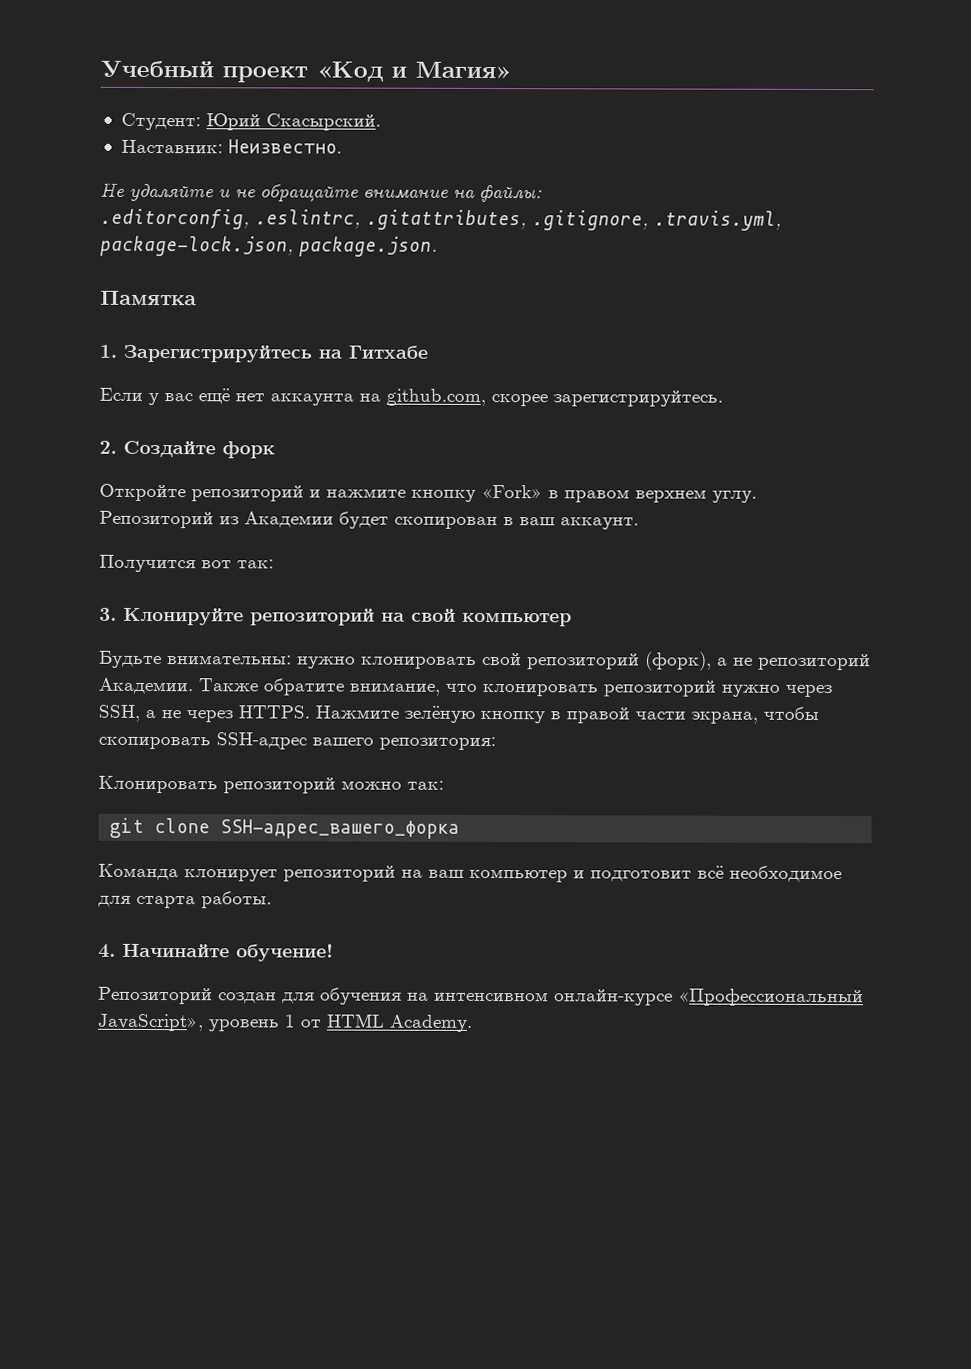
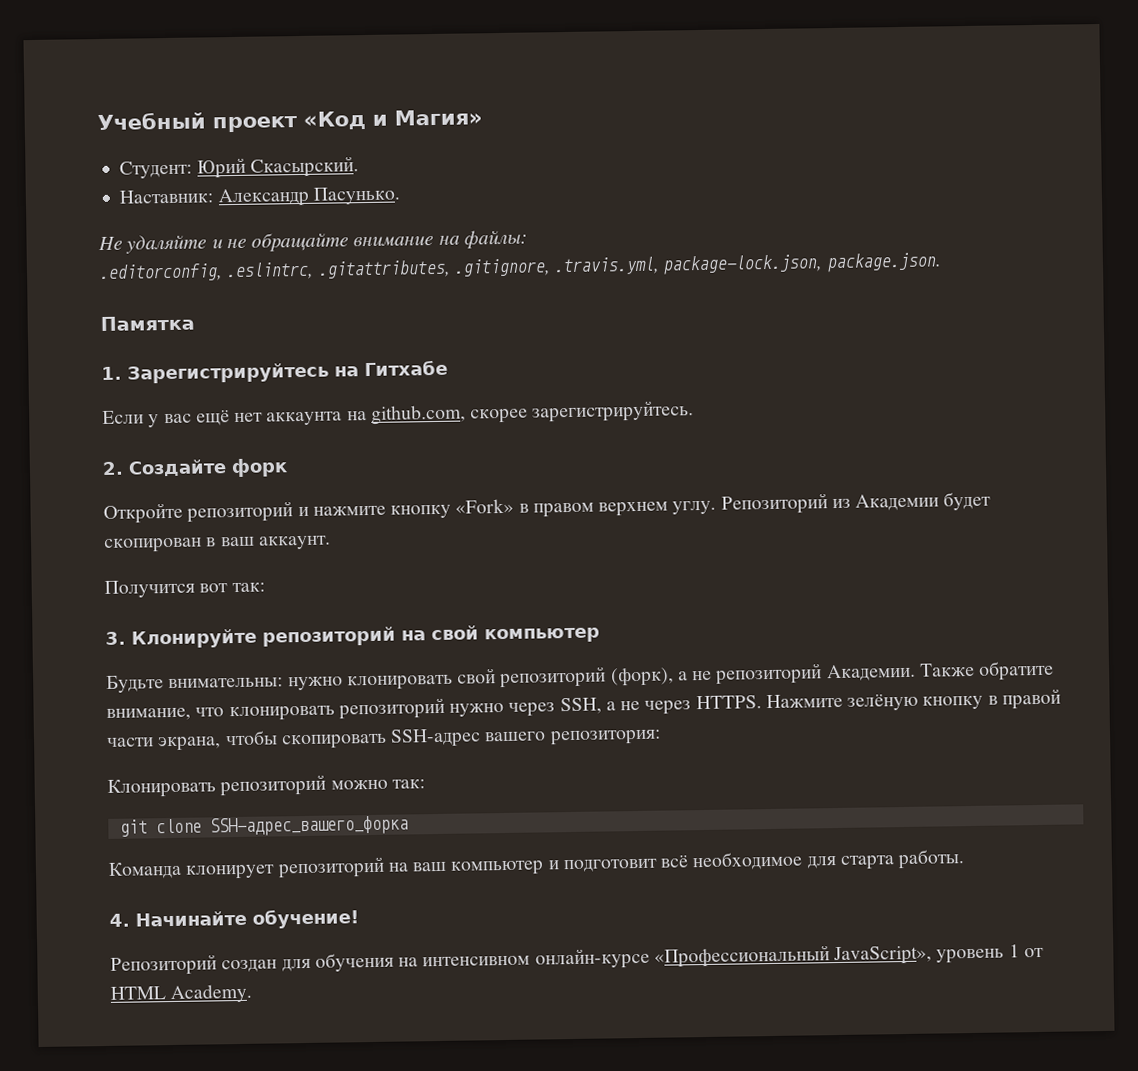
- Наставник: Неизвестно.
+ Наставник: Александр Пасунько.

